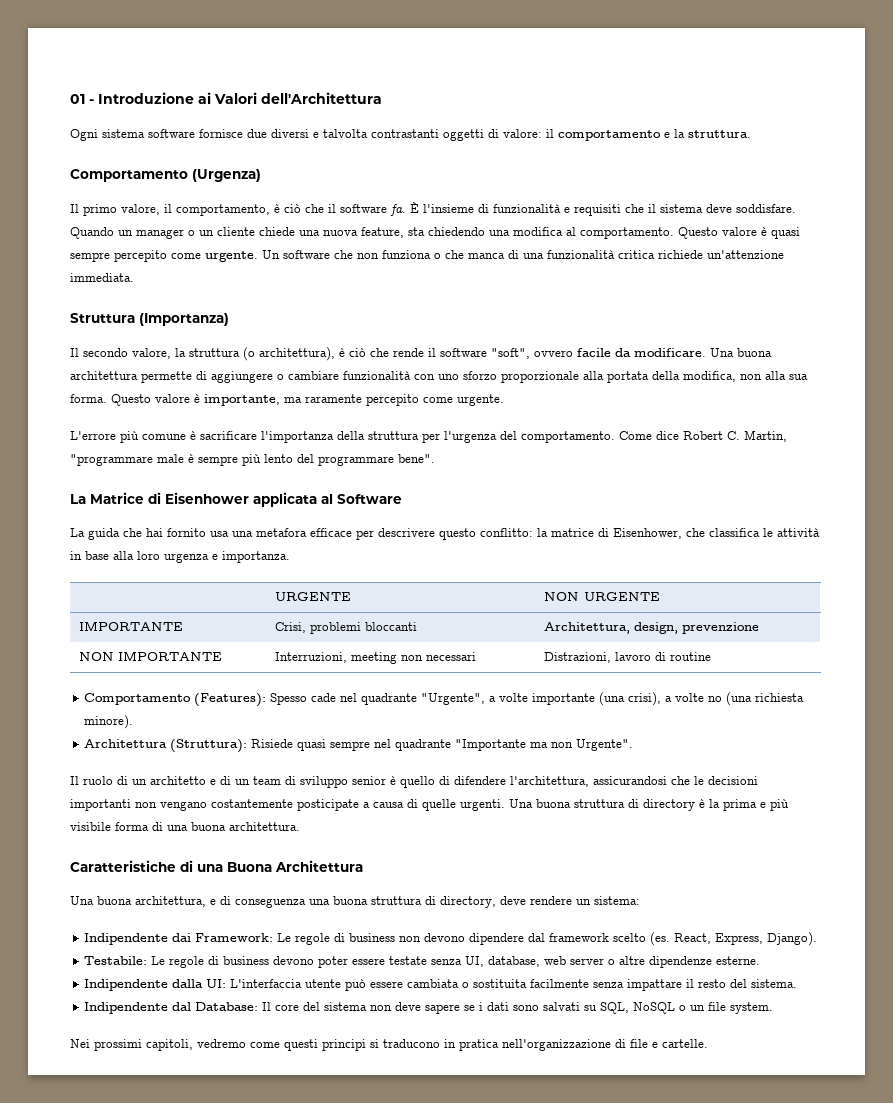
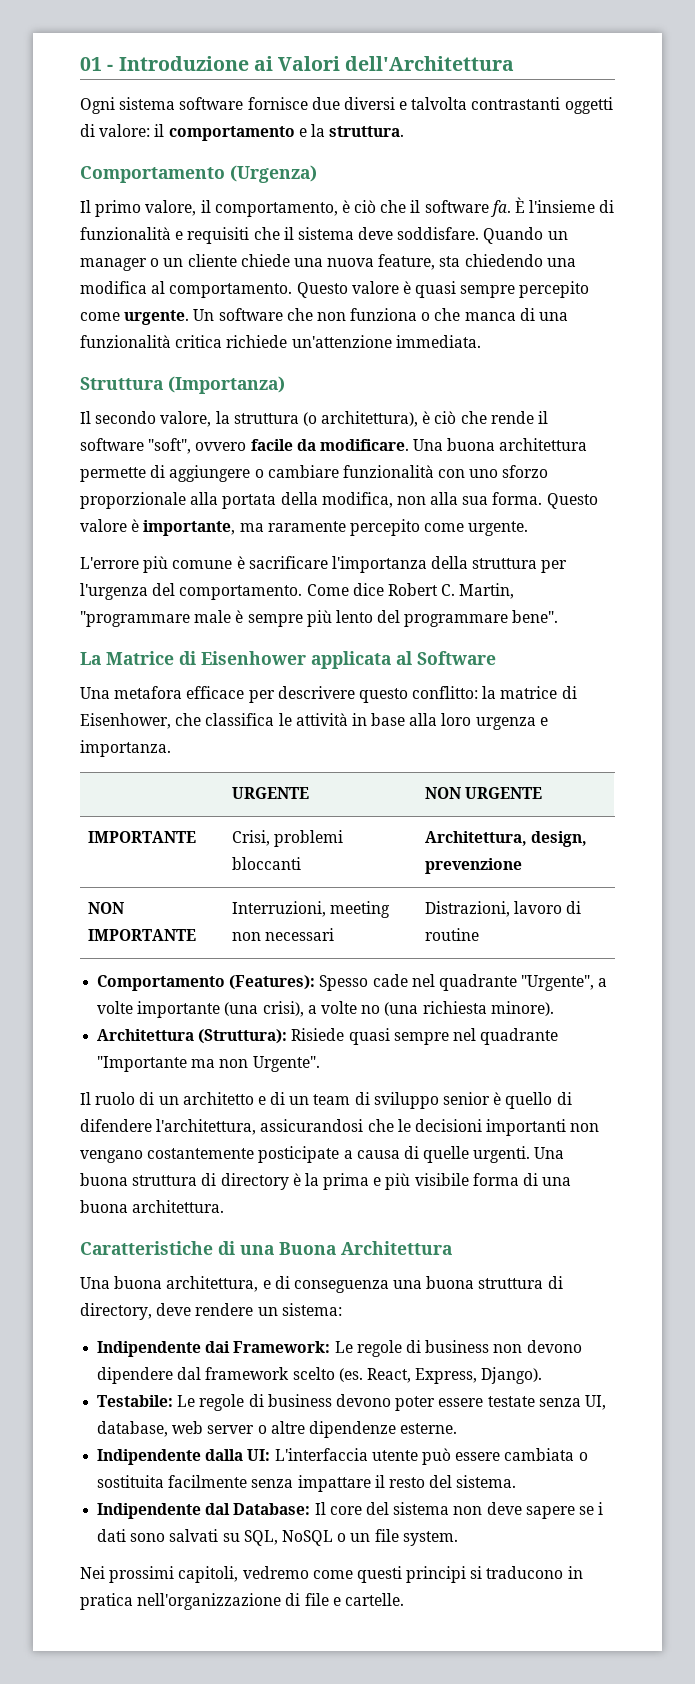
- La guida che hai fornito usa una metafora efficace per descrivere questo conflitto: la matrice di Eisenhower, che classifica le attività in base alla loro urgenza e importanza.
+ Una metafora efficace per descrivere questo conflitto: la matrice di Eisenhower, che classifica le attività in base alla loro urgenza e importanza.

